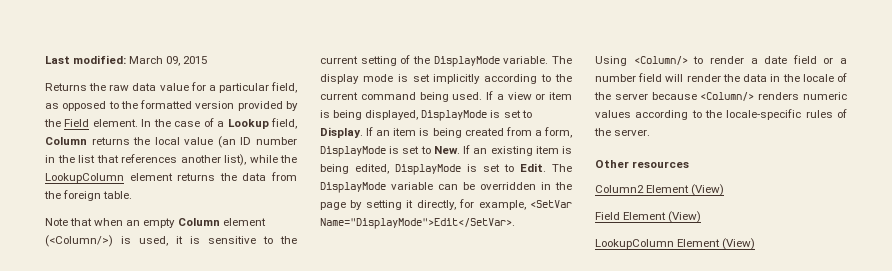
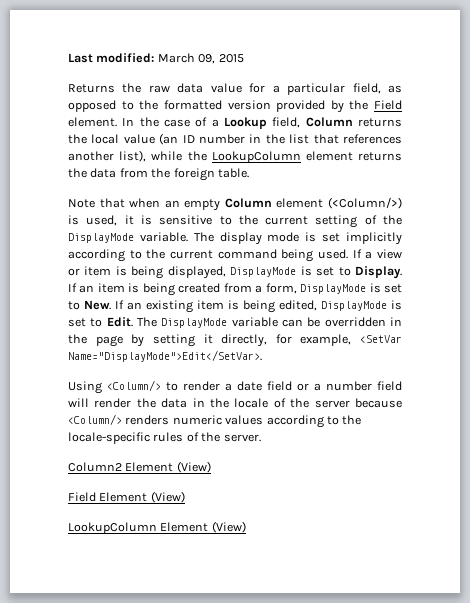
- Other resources

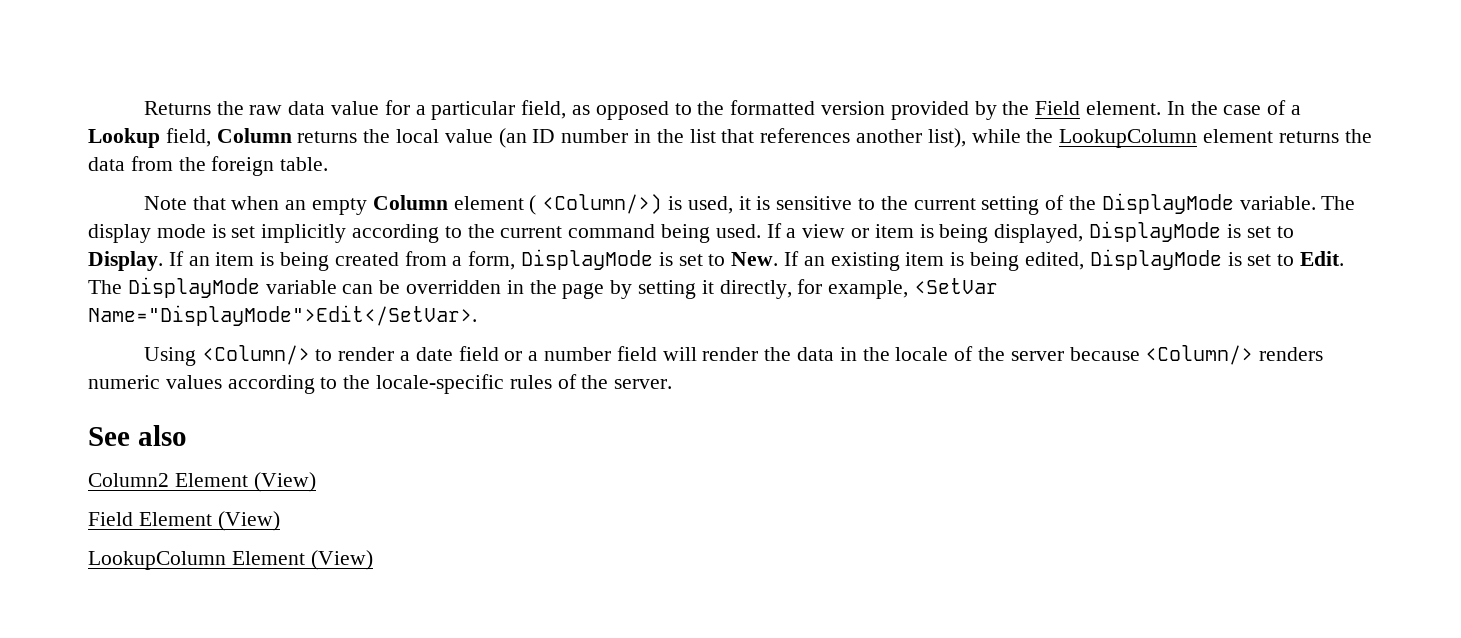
- Last modified: March 09, 2015
- Note that when an empty Column element (<Column/>) is used, it is sensitive to the current setting of the DisplayMode variable.
+ Note that when an empty Column element ( <Column/>) is used, it is sensitive to the current setting of the DisplayMode variable.
+ See also

